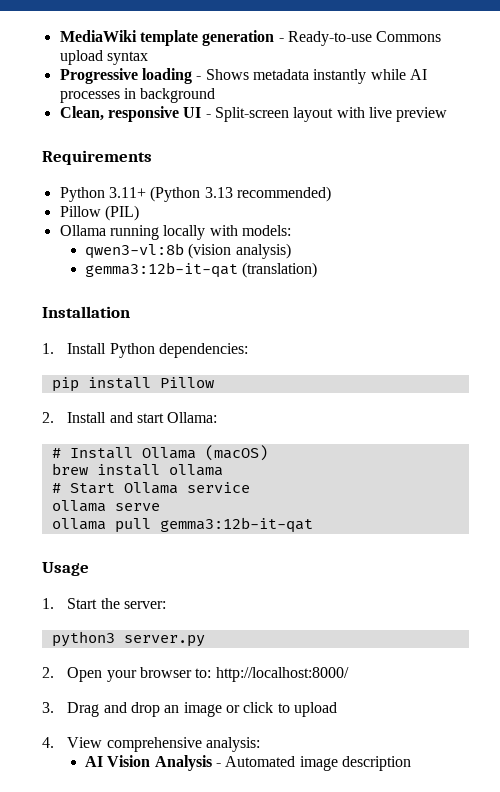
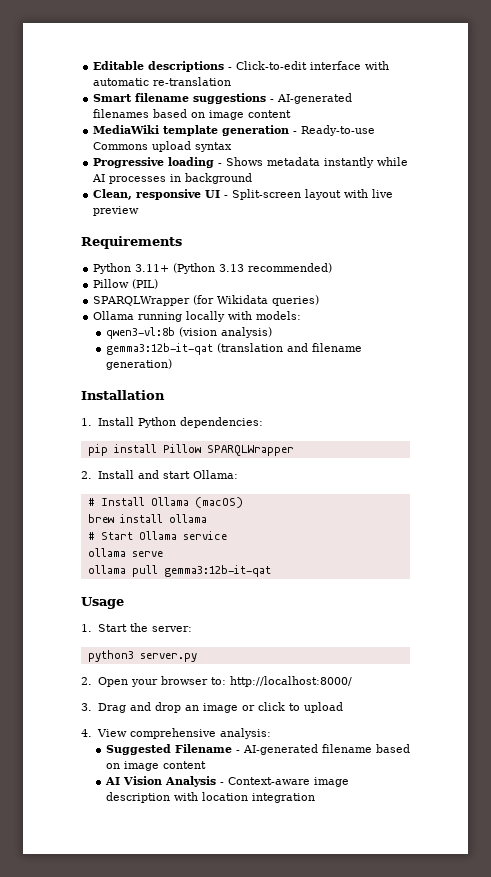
+ Editable descriptions - Click-to-edit interface with automatic re-translation
+ Smart filename suggestions - AI-generated filenames based on image content
+ SPARQLWrapper (for Wikidata queries)
- gemma3:12b-it-qat (translation)
+ gemma3:12b-it-qat (translation and filename generation)
- pip install Pillow
+ pip install Pillow SPARQLWrapper
+ Suggested Filename - AI-generated filename based on image content
- AI Vision Analysis - Automated image description
+ AI Vision Analysis - Context-aware image description with location integration

